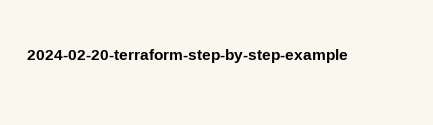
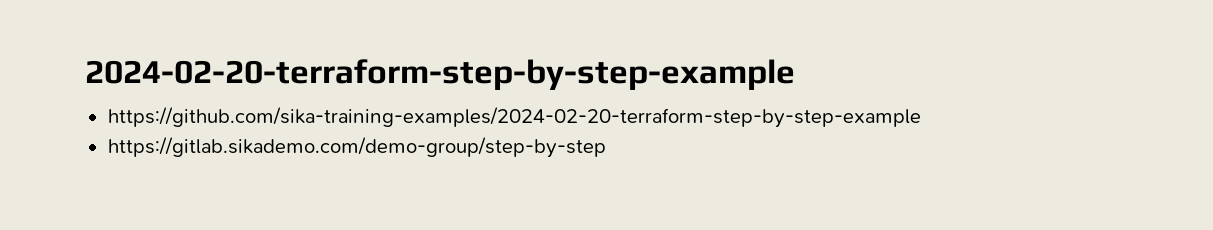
+ https://github.com/sika-training-examples/2024-02-20-terraform-step-by-step-example
+ https://gitlab.sikademo.com/demo-group/step-by-step

